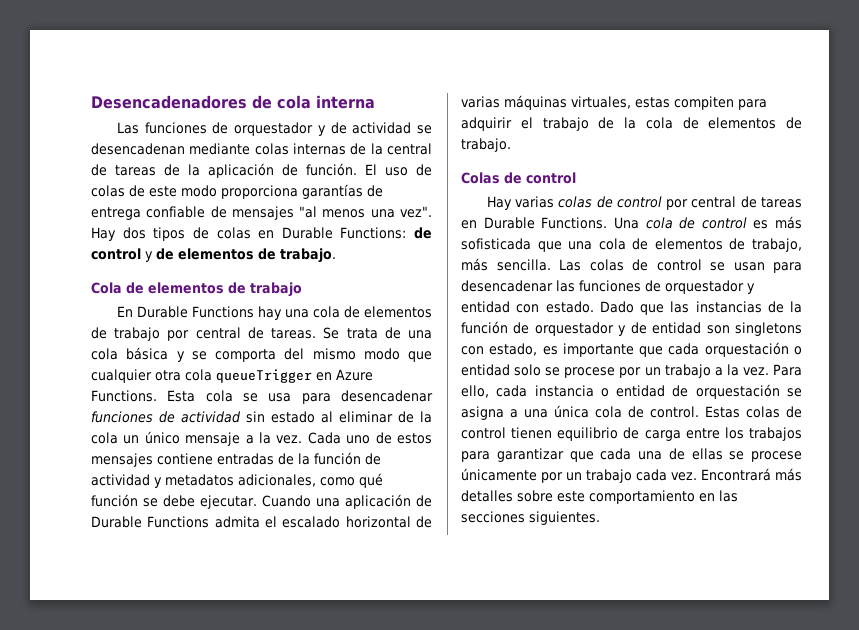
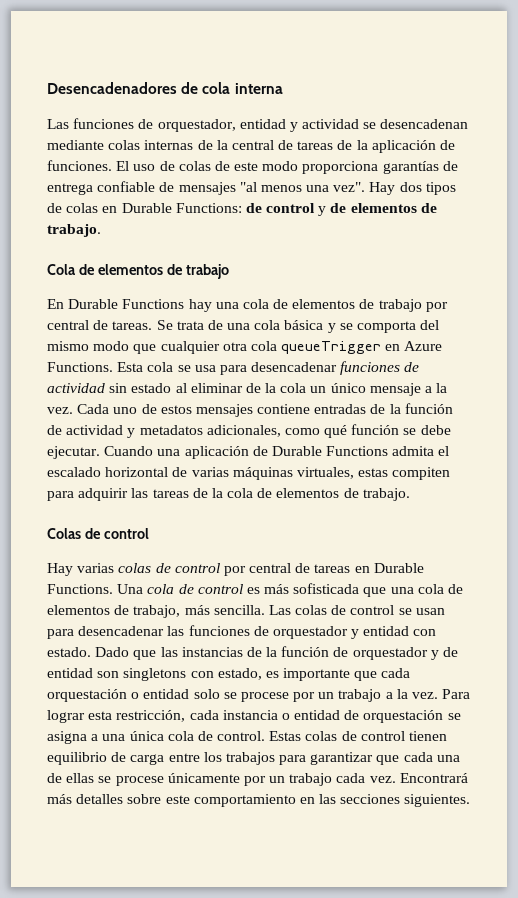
- Las funciones de orquestador y de actividad se desencadenan mediante colas internas de la central de tareas de la aplicación de función.
+ Las funciones de orquestador, entidad y actividad se desencadenan mediante colas internas de la central de tareas de la aplicación de funciones.
- Cuando una aplicación de Durable Functions admita el escalado horizontal de varias máquinas virtuales, estas compiten para adquirir el trabajo de la cola de elementos de trabajo.
+ Cuando una aplicación de Durable Functions admita el escalado horizontal de varias máquinas virtuales, estas compiten para adquirir las tareas de la cola de elementos de trabajo.
- Para ello, cada instancia o entidad de orquestación se asigna a una única cola de control.
+ Para lograr esta restricción, cada instancia o entidad de orquestación se asigna a una única cola de control.

